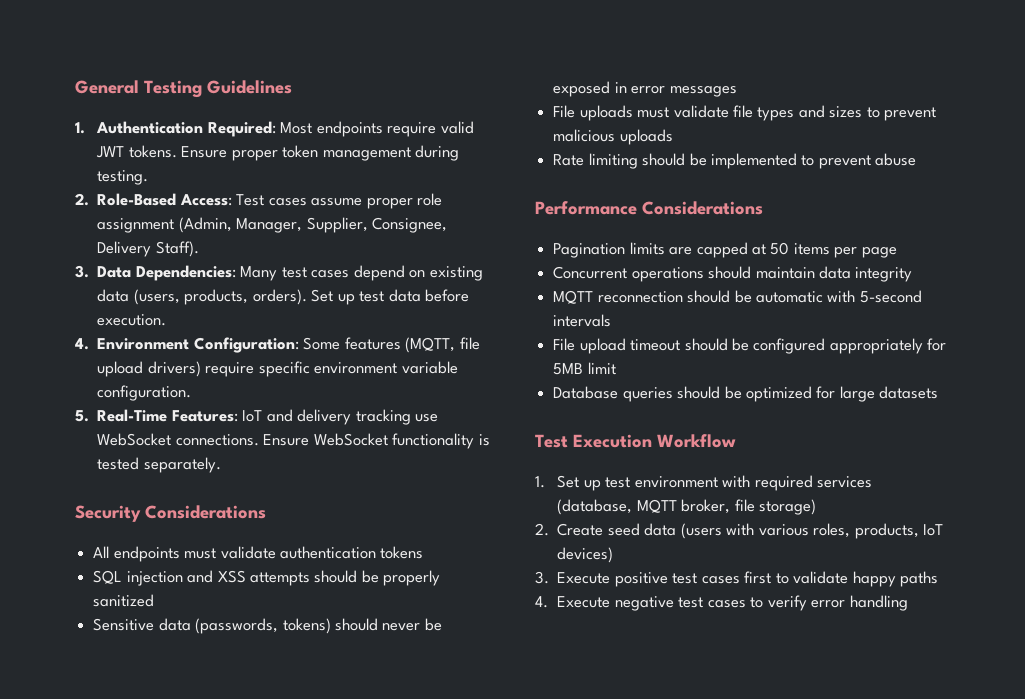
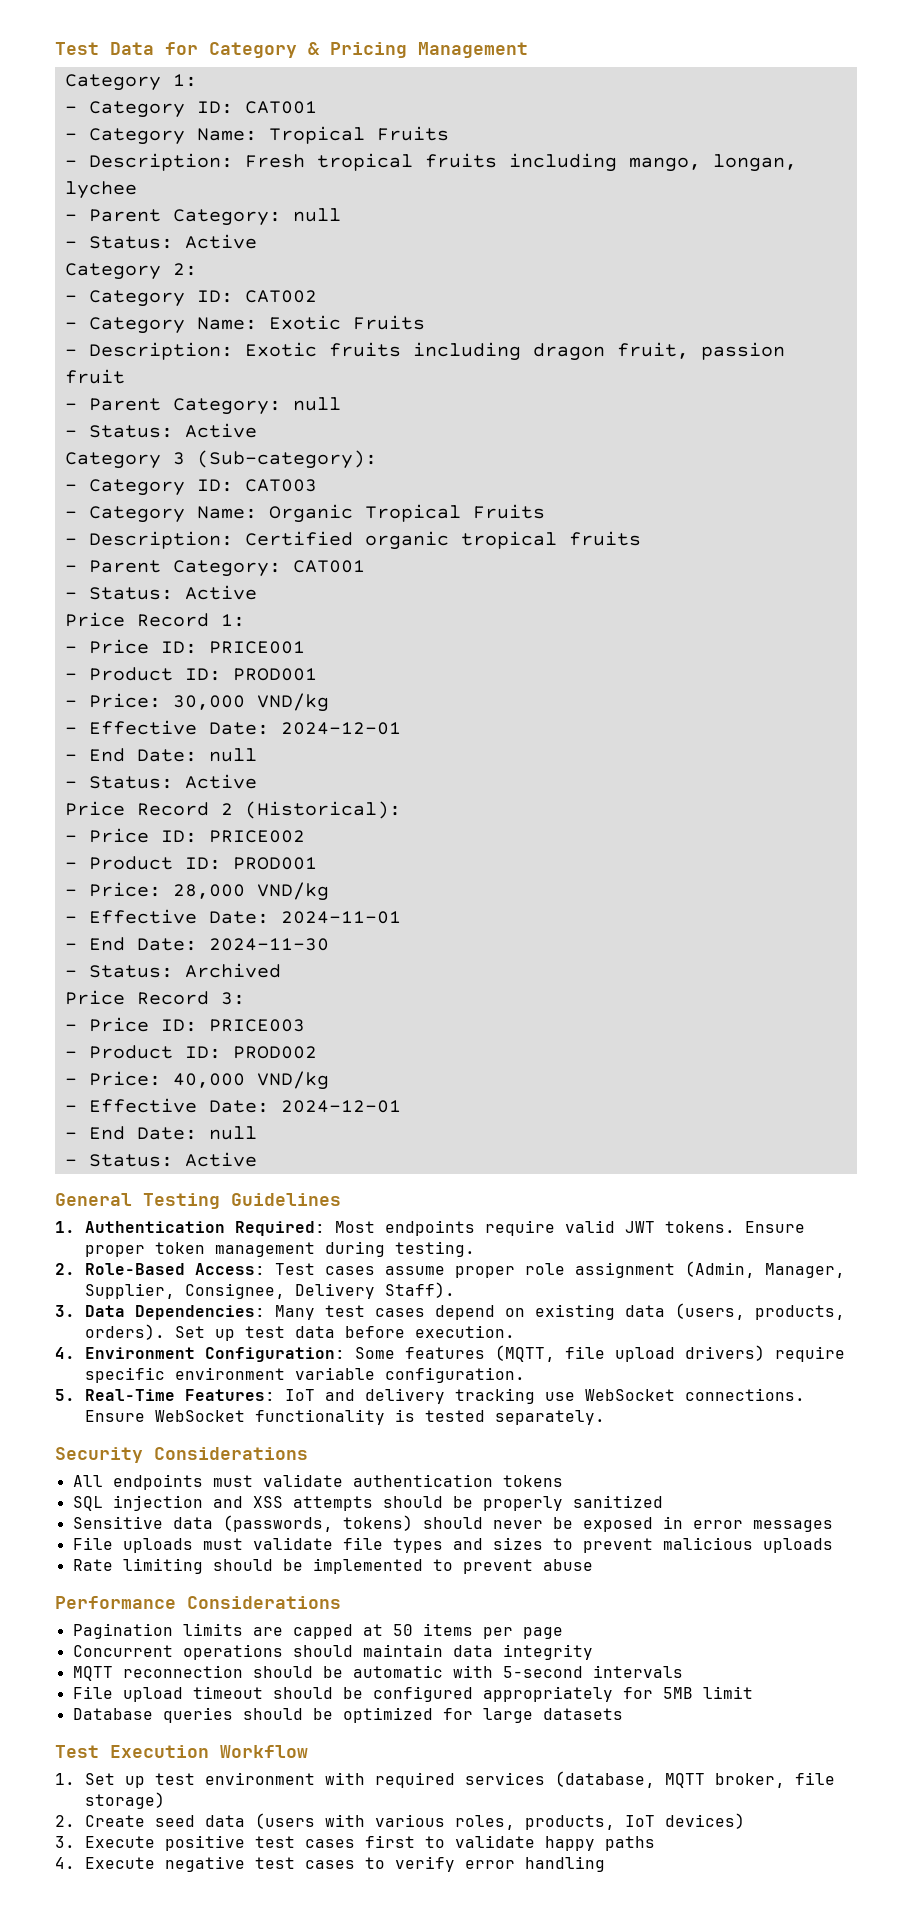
+ Test Data for Category & Pricing Management
+ Category 1:
+ - Category ID: CAT001
+ - Category Name: Tropical Fruits
+ - Description: Fresh tropical fruits including mango, longan, lychee
+ - Parent Category: null
+ - Status: Active
+ Category 2:
+ - Category ID: CAT002
+ - Category Name: Exotic Fruits
+ - Description: Exotic fruits including dragon fruit, passion fruit
+ - Parent Category: null
+ - Status: Active
+ Category 3 (Sub-category):
+ - Category ID: CAT003
+ - Category Name: Organic Tropical Fruits
+ - Description: Certified organic tropical fruits
+ - Parent Category: CAT001
+ - Status: Active
+ Price Record 1:
+ - Price ID: PRICE001
+ - Product ID: PROD001
+ - Price: 30,000 VND/kg
+ - Effective Date: 2024-12-01
+ - End Date: null
+ - Status: Active
+ Price Record 2 (Historical):
+ - Price ID: PRICE002
+ - Product ID: PROD001
+ - Price: 28,000 VND/kg
+ - Effective Date: 2024-11-01
+ - End Date: 2024-11-30
+ - Status: Archived
+ Price Record 3:
+ - Price ID: PRICE003
+ - Product ID: PROD002
+ - Price: 40,000 VND/kg
+ - Effective Date: 2024-12-01
+ - End Date: null
+ - Status: Active

